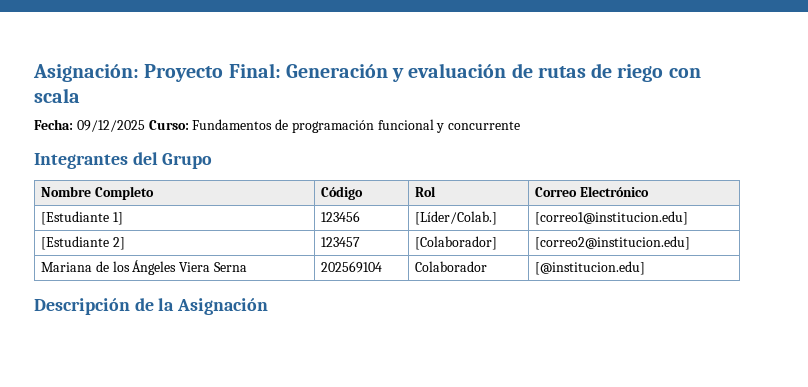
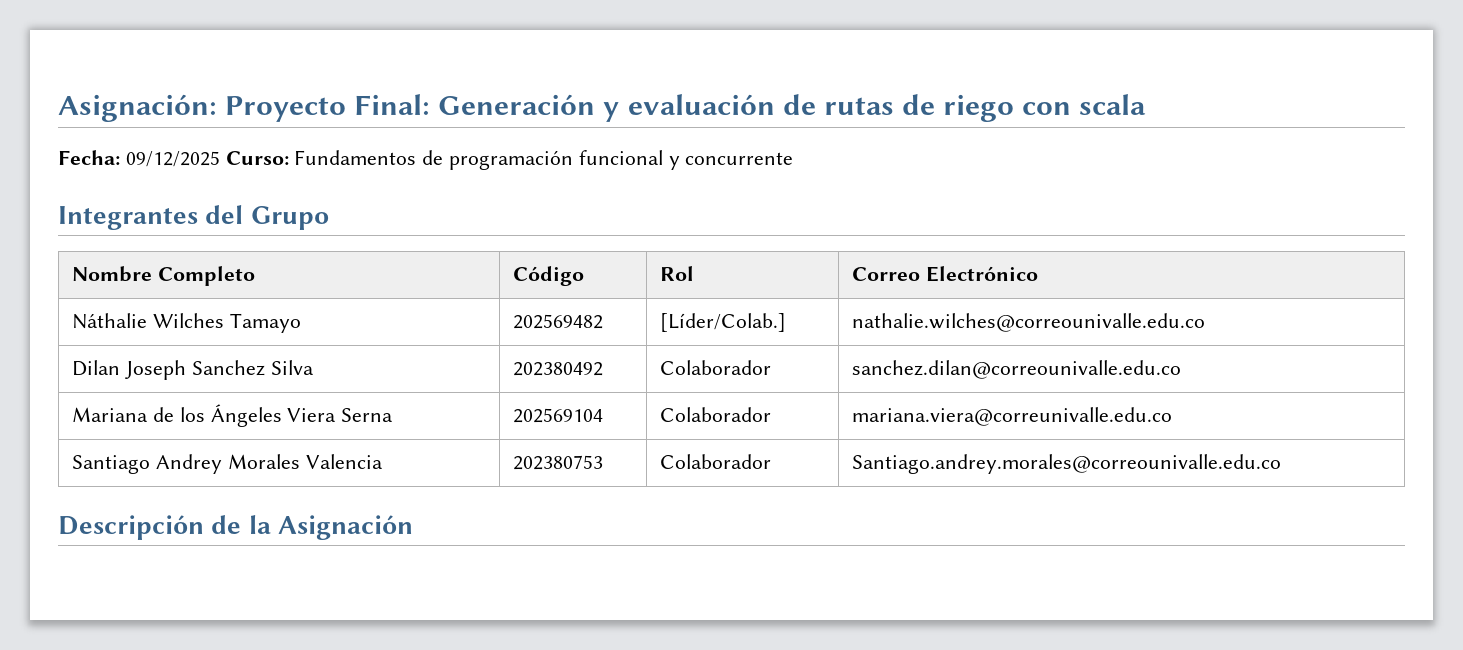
- [Estudiante 1] | 123456 | [Líder/Colab.] | [correo1@institucion.edu]
- [Estudiante 2] | 123457 | [Colaborador] | [correo2@institucion.edu]
+ Náthalie Wilches Tamayo | 202569482 | [Líder/Colab.] | nathalie.wilches@correounivalle.edu.co
+ Dilan Joseph Sanchez Silva | 202380492 | Colaborador | sanchez.dilan@correounivalle.edu.co
- Mariana de los Ángeles Viera Serna | 202569104 | Colaborador | [@institucion.edu]
+ Mariana de los Ángeles Viera Serna | 202569104 | Colaborador | mariana.viera@correunivalle.edu.co
+ Santiago Andrey Morales Valencia | 202380753 | Colaborador | Santiago.andrey.morales@correounivalle.edu.co

